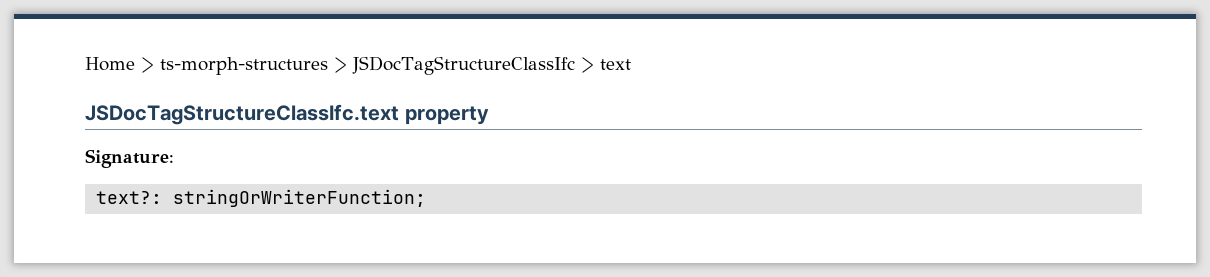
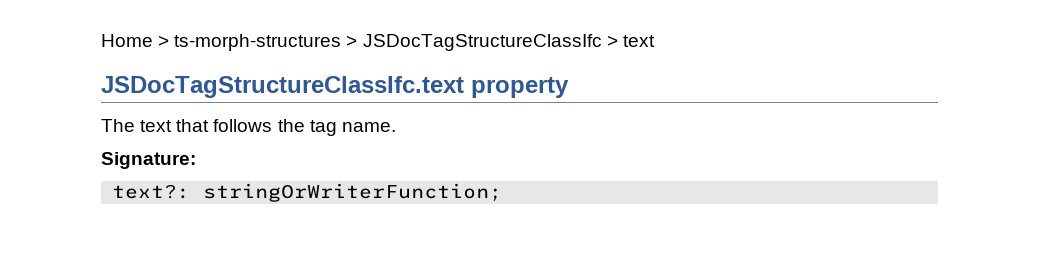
+ The text that follows the tag name.

